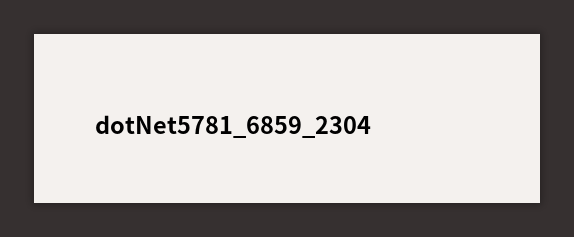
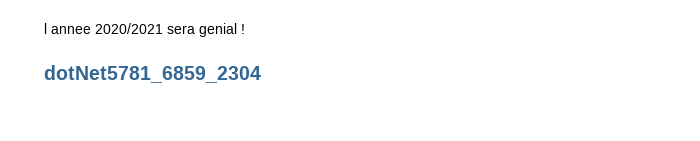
+ l annee 2020/2021 sera genial !

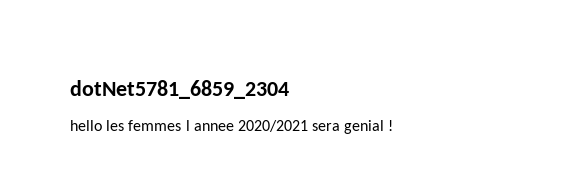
- l annee 2020/2021 sera genial !
+ dotNet5781_6859_2304
+ hello les femmes l annee 2020/2021 sera genial !
- dotNet5781_6859_2304

